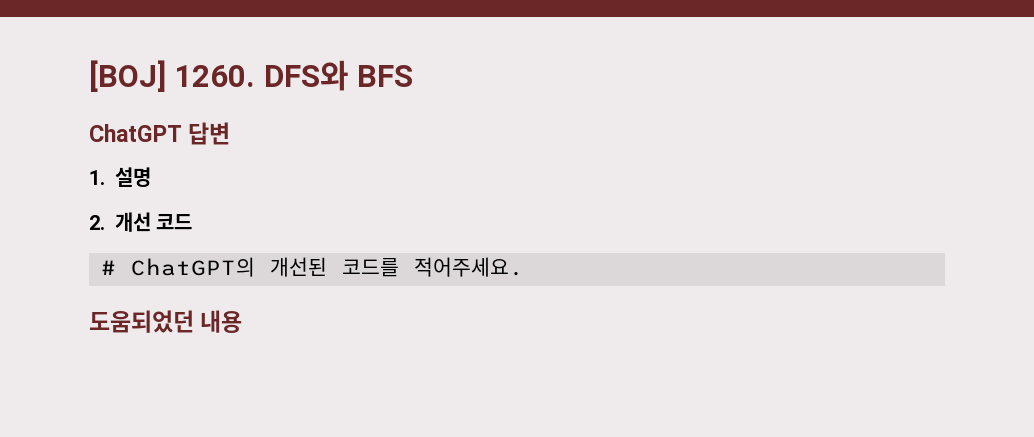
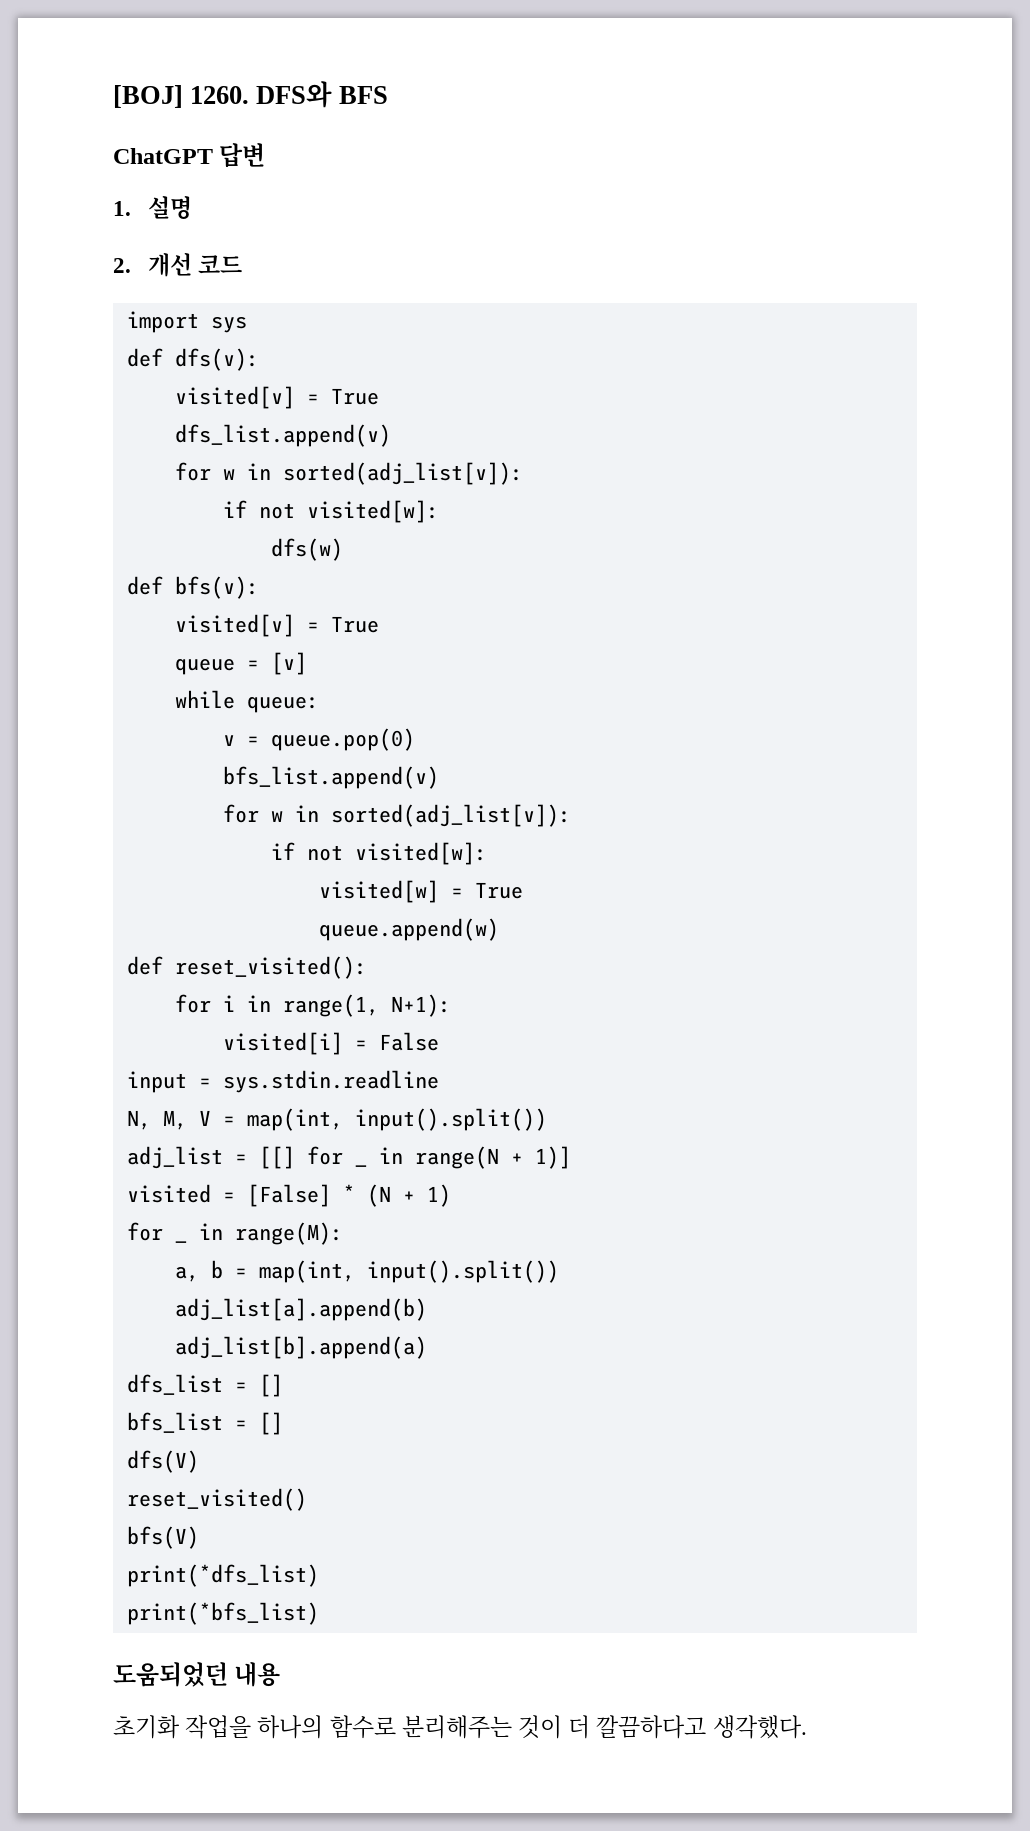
- # ChatGPT의 개선된 코드를 적어주세요.
+ import sys
+ def dfs(v):
+ visited[v] = True
+ dfs_list.append(v)
+ for w in sorted(adj_list[v]):
+ if not visited[w]:
+ dfs(w)
+ def bfs(v):
+ visited[v] = True
+ queue = [v]
+ while queue:
+ v = queue.pop(0)
+ bfs_list.append(v)
+ for w in sorted(adj_list[v]):
+ if not visited[w]:
+ visited[w] = True
+ queue.append(w)
+ def reset_visited():
+ for i in range(1, N+1):
+ visited[i] = False
+ input = sys.stdin.readline
+ N, M, V = map(int, input().split())
+ adj_list = [[] for _ in range(N + 1)]
+ visited = [False] * (N + 1)
+ for _ in range(M):
+ a, b = map(int, input().split())
+ adj_list[a].append(b)
+ adj_list[b].append(a)
+ dfs_list = []
+ bfs_list = []
+ dfs(V)
+ reset_visited()
+ bfs(V)
+ print(*dfs_list)
+ print(*bfs_list)
  도움되었던 내용
+ 초기화 작업을 하나의 함수로 분리해주는 것이 더 깔끔하다고 생각했다.

